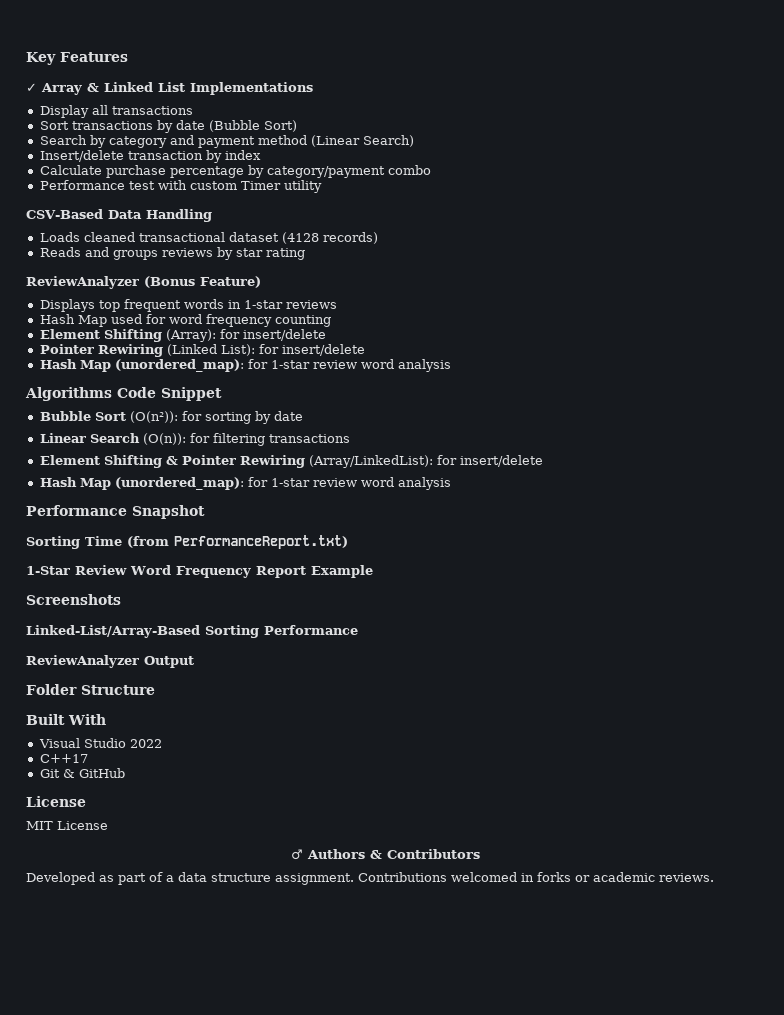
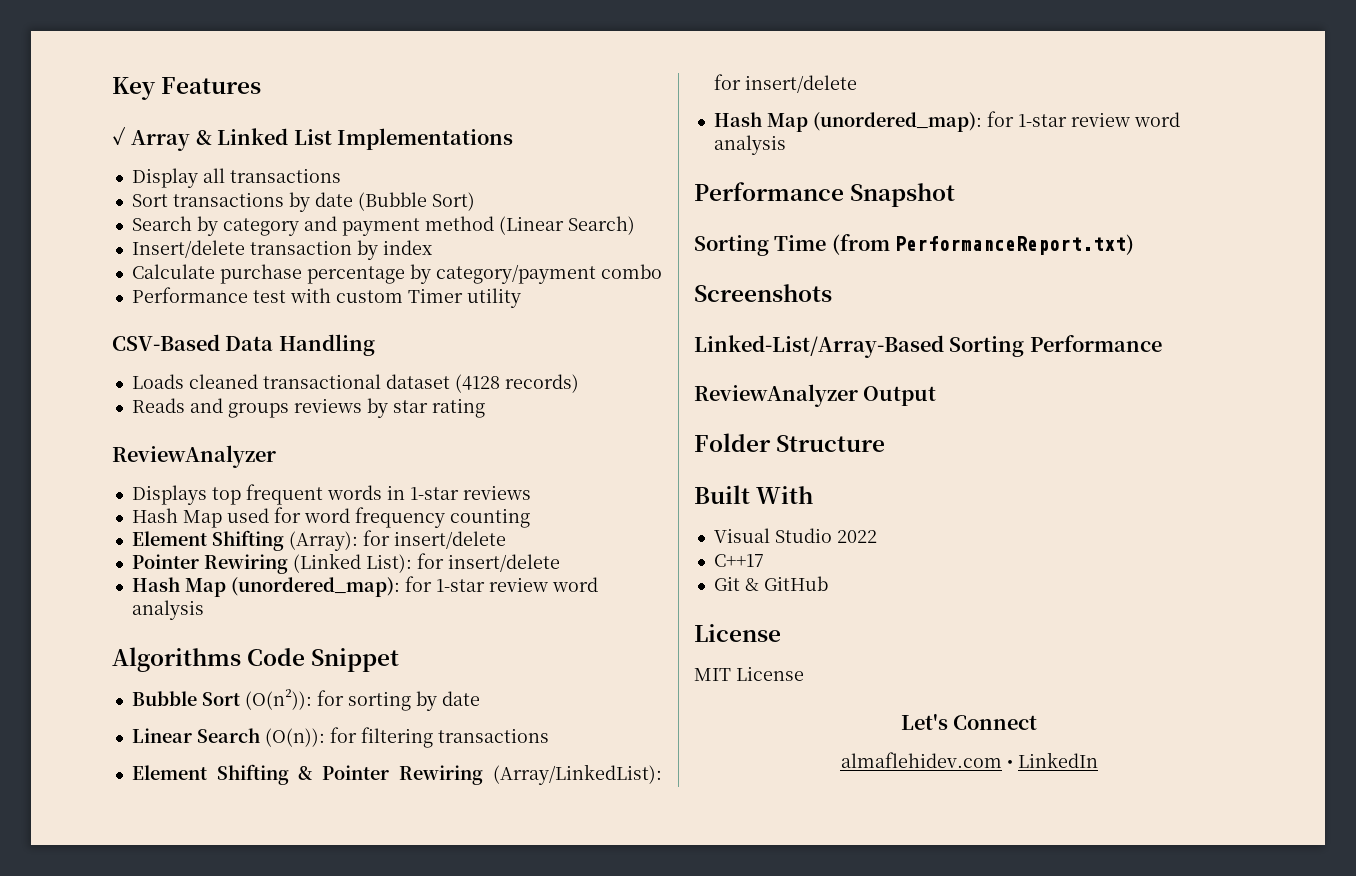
  Reads and groups reviews by star rating
- ReviewAnalyzer (Bonus Feature)
+ ReviewAnalyzer
- 1-Star Review Word Frequency Report Example
- ♂ Authors & Contributors
- Developed as part of a data structure assignment. Contributions welcomed in forks or academic reviews.
+ Let's Connect
+ almaflehidev.com • LinkedIn

